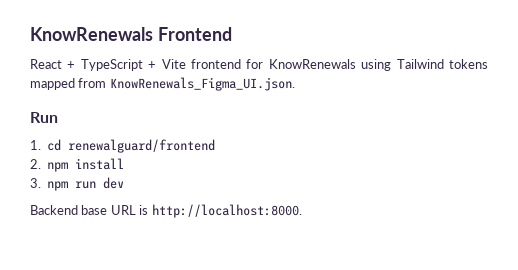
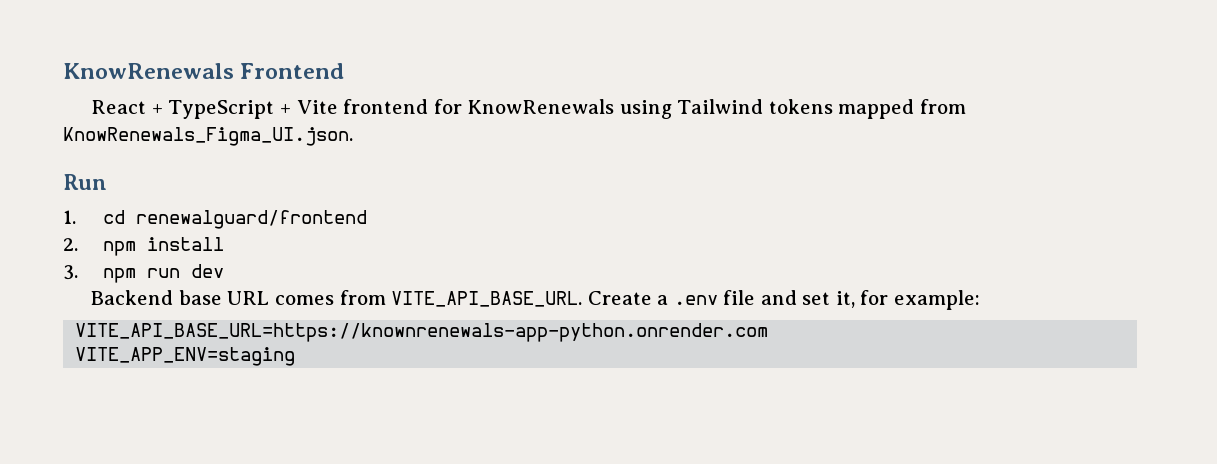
- Backend base URL is http://localhost:8000.
+ Backend base URL comes from VITE_API_BASE_URL. Create a .env file and set it, for example:
+ VITE_API_BASE_URL=https://knownrenewals-app-python.onrender.com
+ VITE_APP_ENV=staging

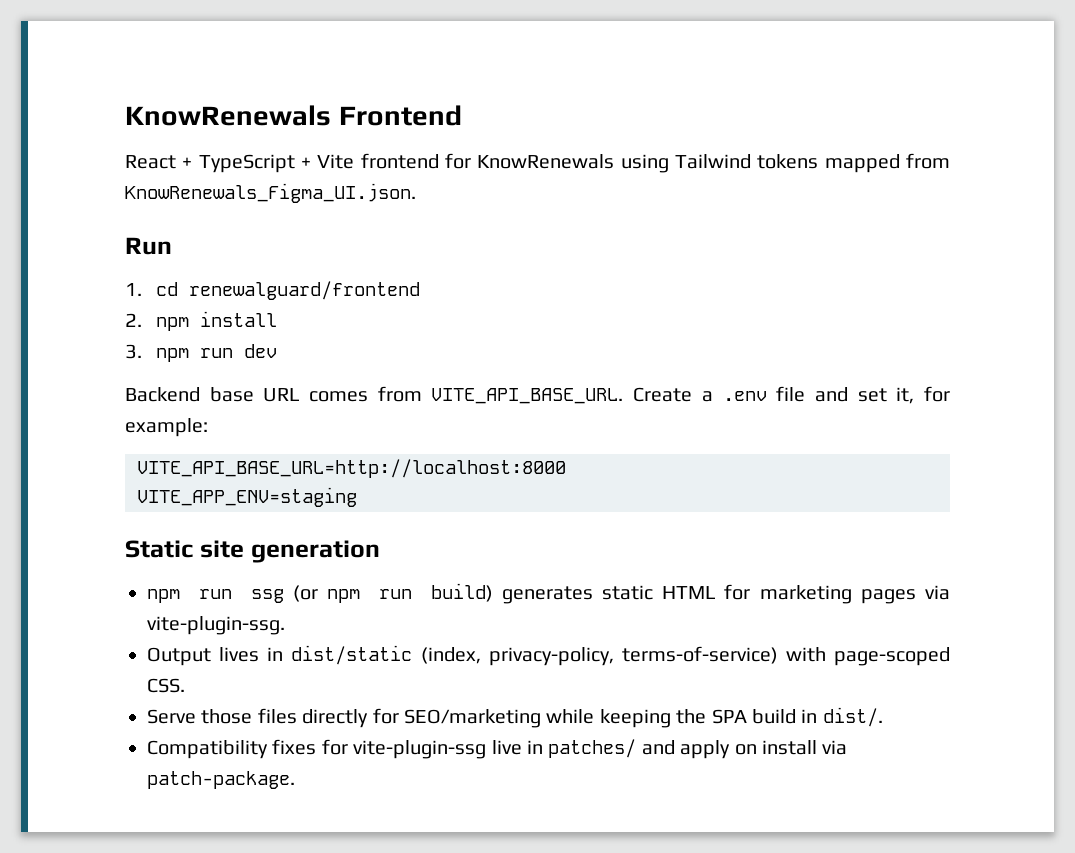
- VITE_API_BASE_URL=https://knownrenewals-app-python.onrender.com
+ VITE_API_BASE_URL=http://localhost:8000
+ Static site generation
+ npm run ssg (or npm run build) generates static HTML for marketing pages via vite-plugin-ssg.
+ Output lives in dist/static (index, privacy-policy, terms-of-service) with page-scoped CSS.
+ Serve those files directly for SEO/marketing while keeping the SPA build in dist/.
+ Compatibility fixes for vite-plugin-ssg live in patches/ and apply on install via patch-package.

